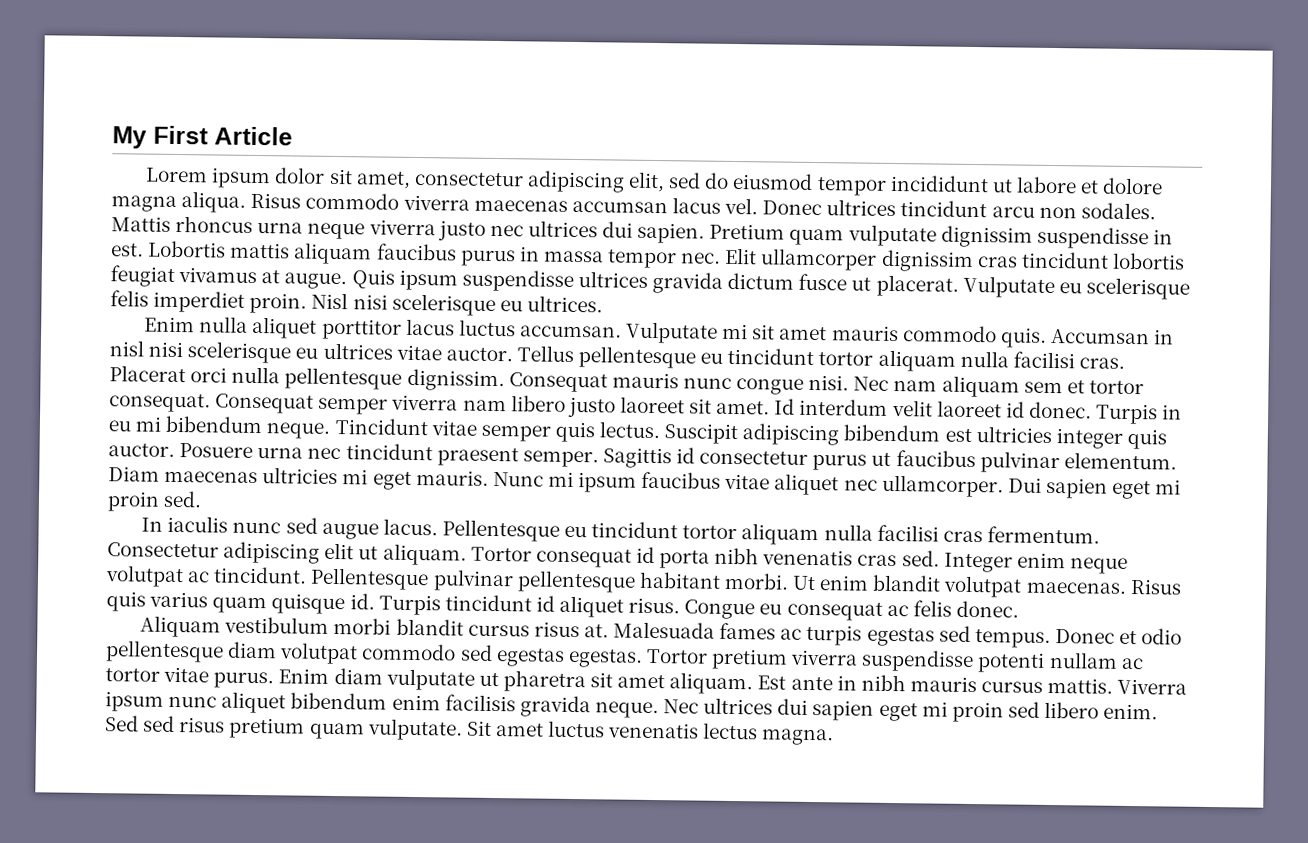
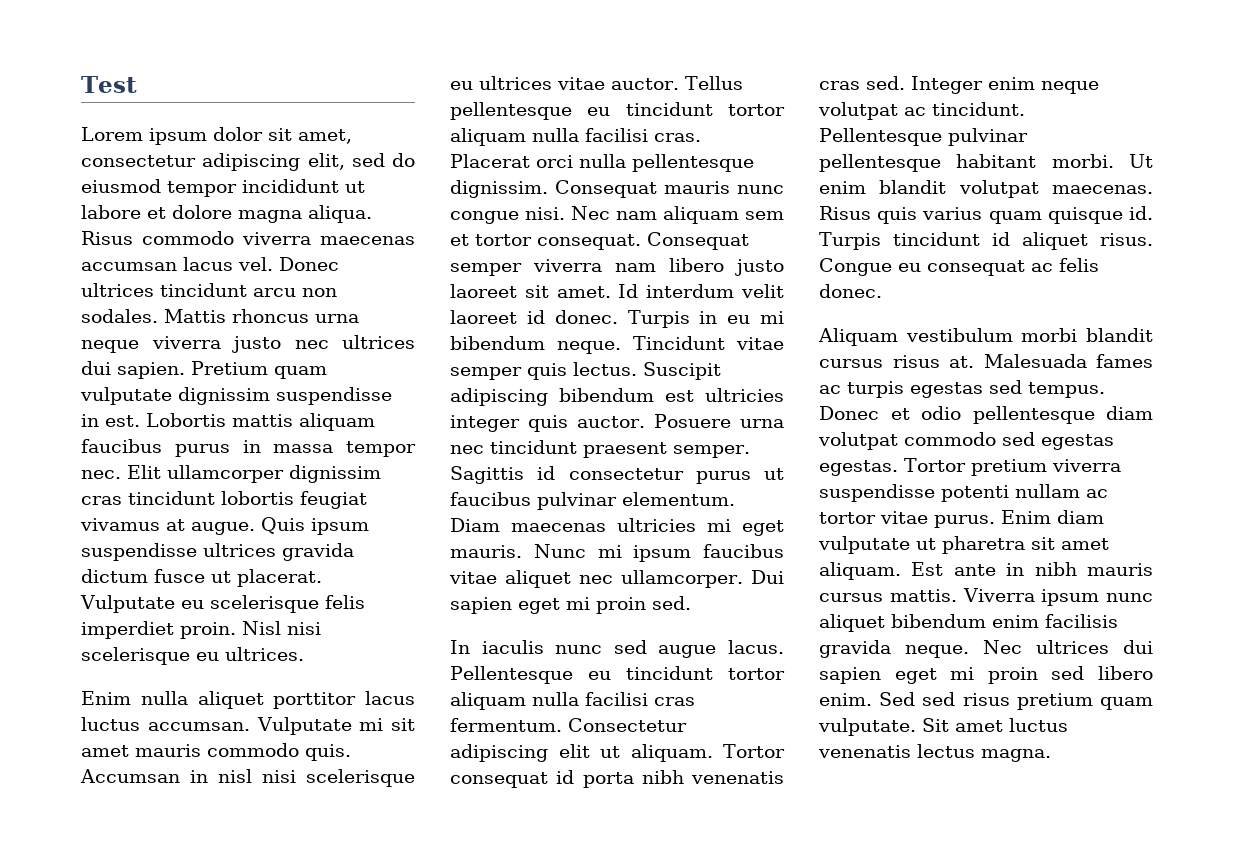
- My First Article
+ Test

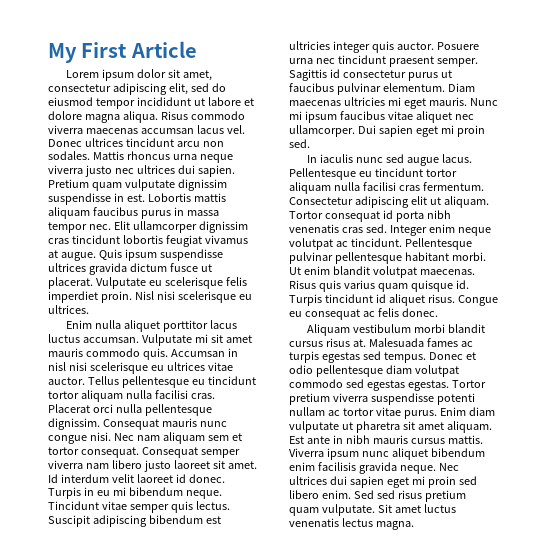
- Test
+ My First Article

